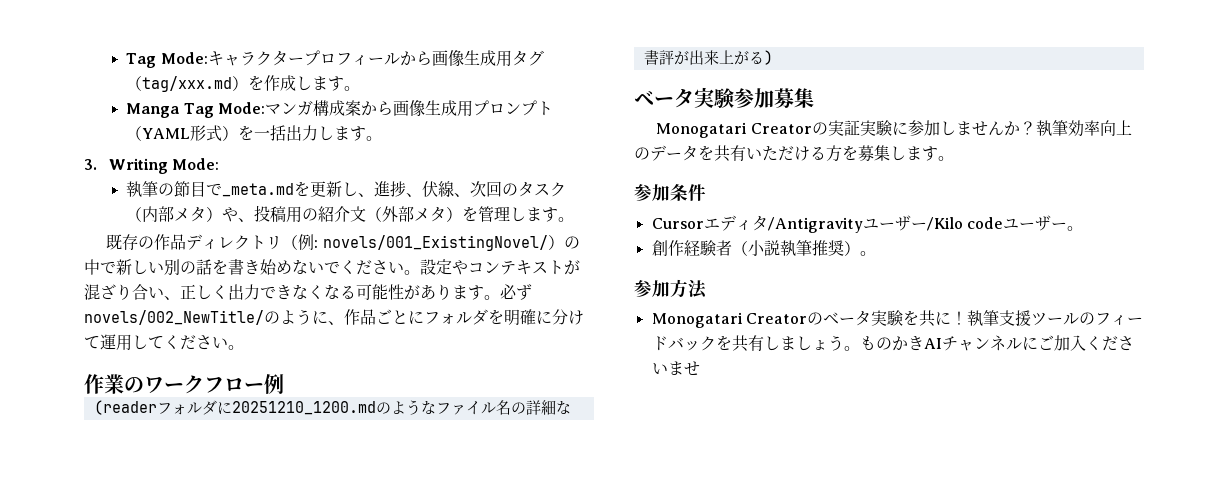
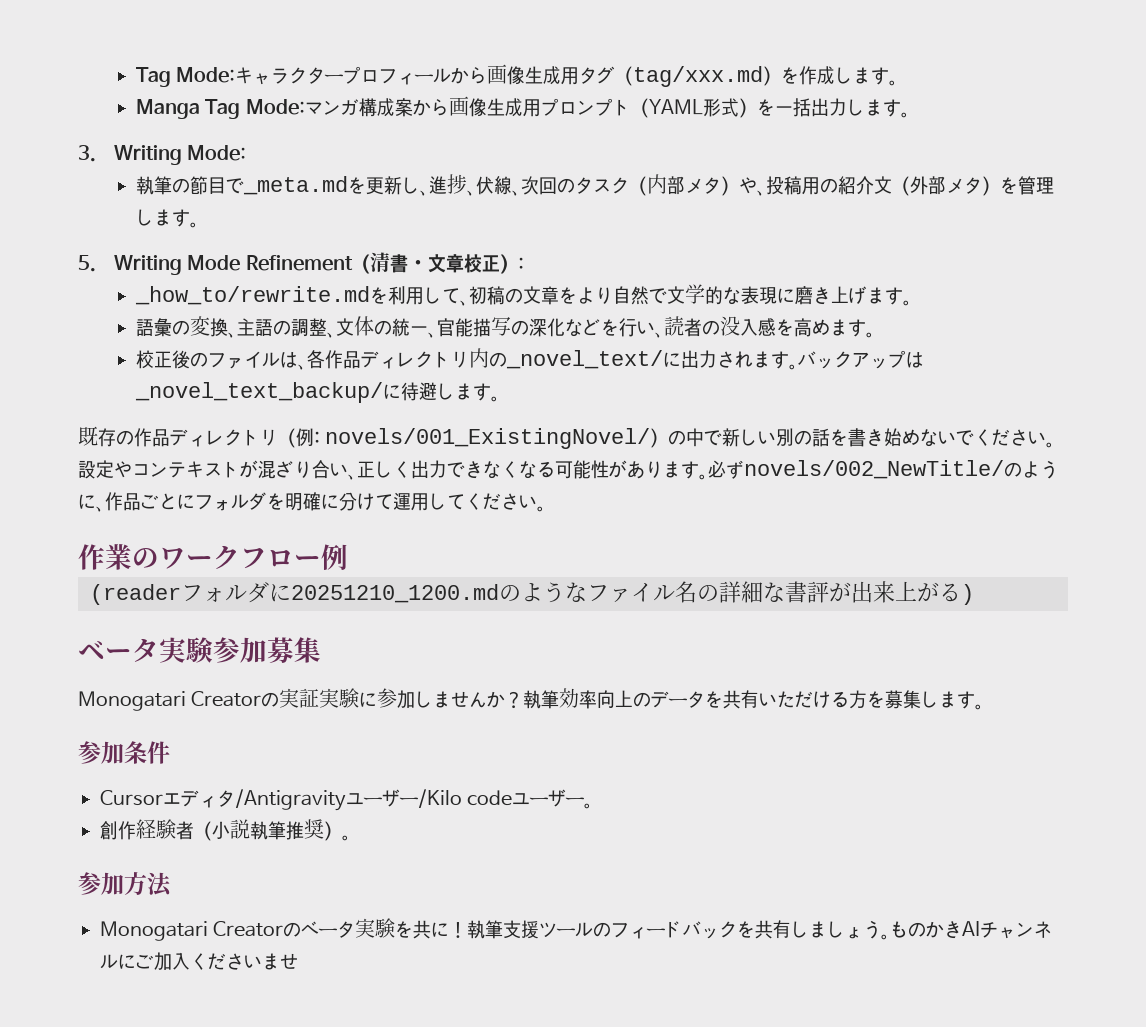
+ 5. Writing Mode Refinement（清書・文章校正）:
+ _how_to/rewrite.mdを利用して、初稿の文章をより自然で文学的な表現に磨き上げます。
+ 語彙の変換、主語の調整、文体の統一、官能描写の深化などを行い、読者の没入感を高めます。
+ 校正後のファイルは、各作品ディレクトリ内の_novel_text/に出力されます。バックアップは_novel_text_backup/に待避します。

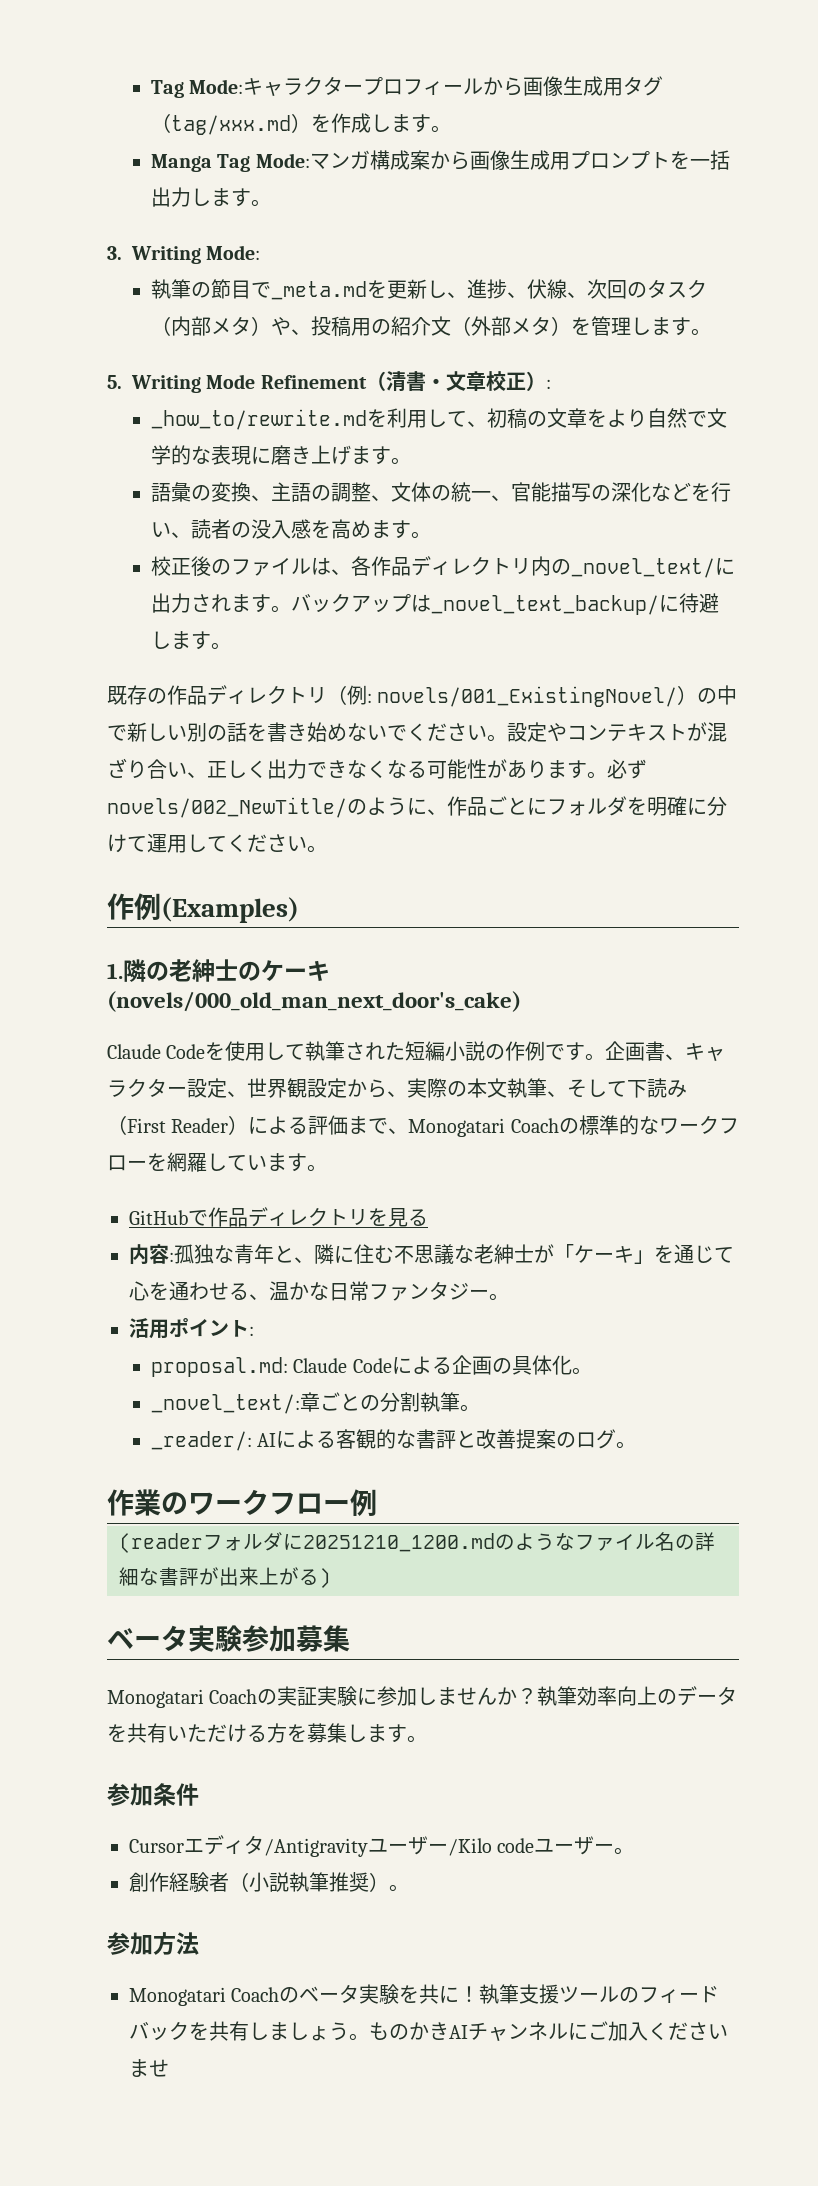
- Manga Tag Mode:マンガ構成案から画像生成用プロンプト（YAML形式）を一括出力します。
+ Manga Tag Mode:マンガ構成案から画像生成用プロンプトを一括出力します。
+ 作例(Examples)
+ 1.隣の老紳士のケーキ(novels/000_old_man_next_door's_cake)
+ Claude Codeを使用して執筆された短編小説の作例です。企画書、キャラクター設定、世界観設定から、実際の本文執筆、そして下読み（First Reader）による評価まで、Monogatari Coachの標準的なワークフローを網羅しています。
+ GitHubで作品ディレクトリを見る
+ 内容:孤独な青年と、隣に住む不思議な老紳士が「ケーキ」を通じて心を通わせる、温かな日常ファンタジー。
+ 活用ポイント:
+ proposal.md: Claude Codeによる企画の具体化。
+ _novel_text/:章ごとの分割執筆。
+ _reader/: AIによる客観的な書評と改善提案のログ。
- Monogatari Creatorの実証実験に参加しませんか？
+ Monogatari Coachの実証実験に参加しませんか？
- Monogatari Creatorのベータ実験を共に！
+ Monogatari Coachのベータ実験を共に！

